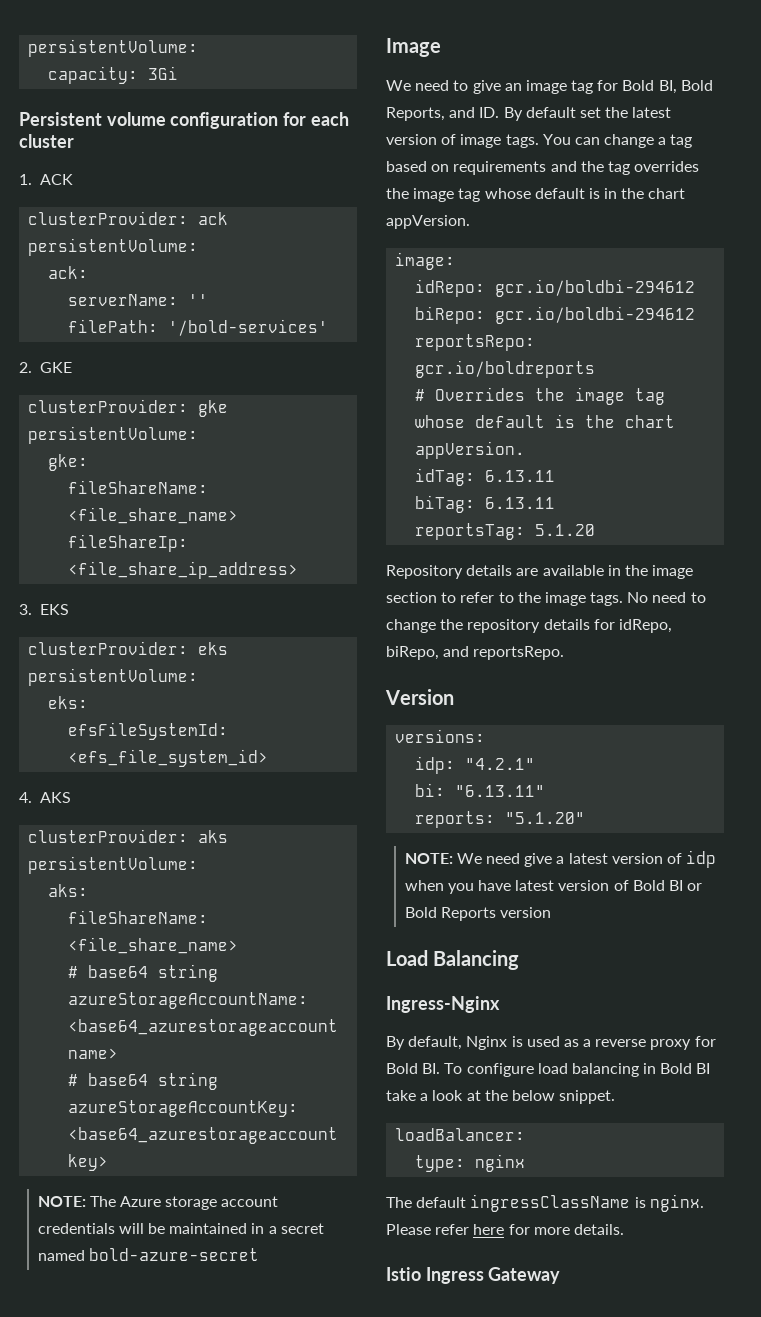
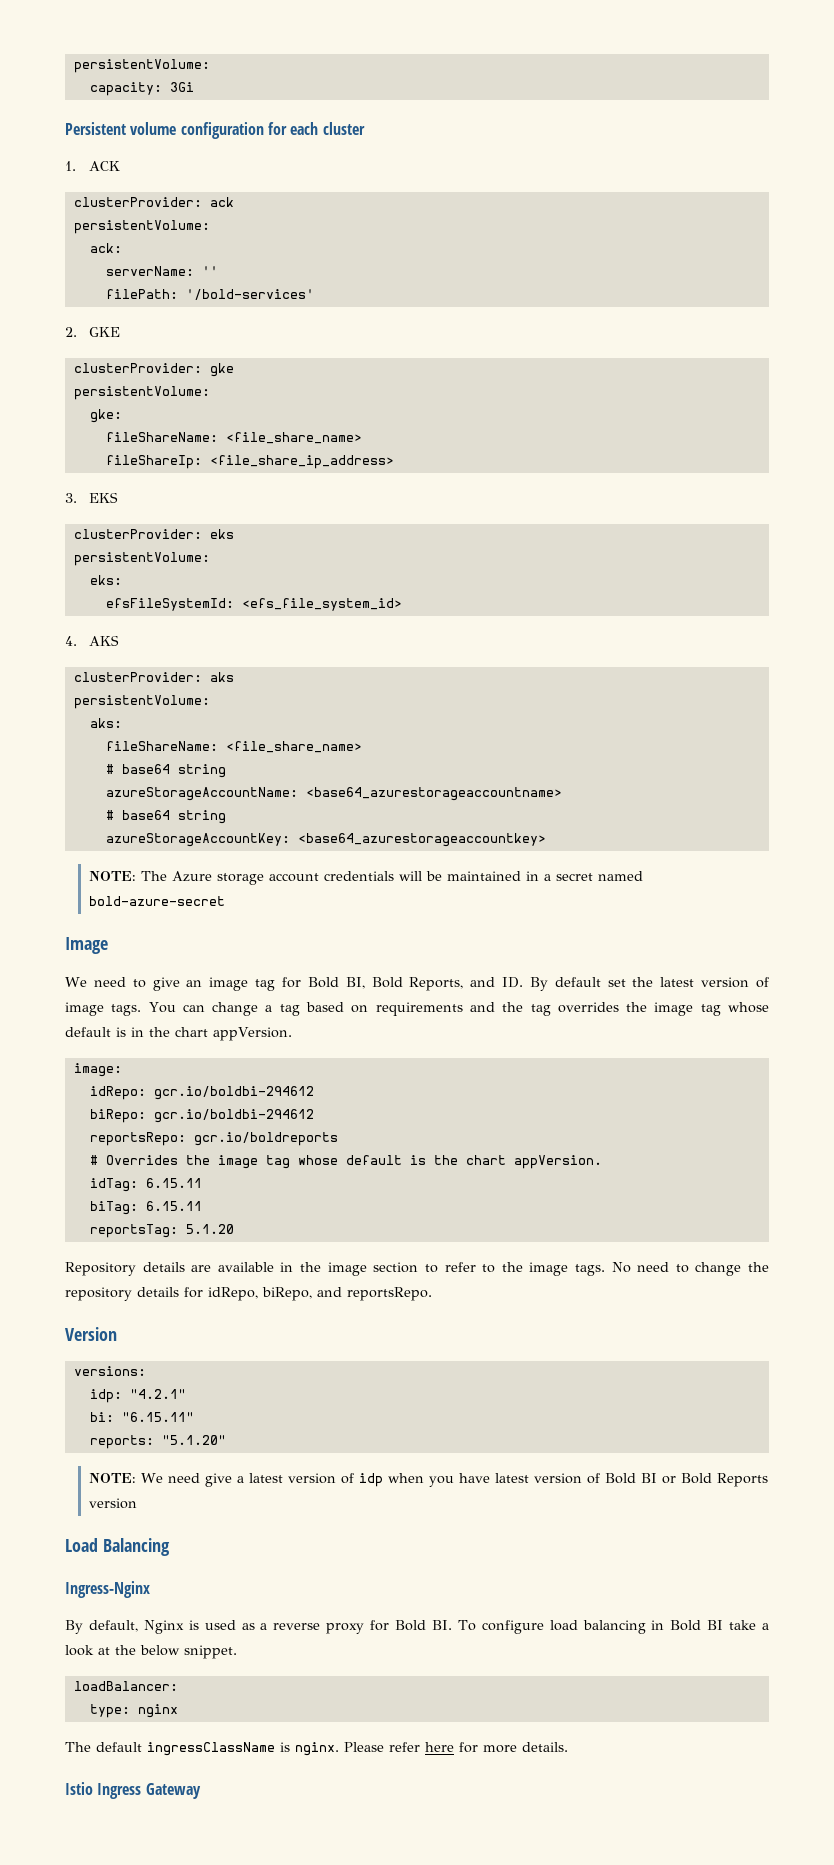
- idTag: 6.13.11
+ idTag: 6.15.11
- biTag: 6.13.11
+ biTag: 6.15.11
- bi: "6.13.11"
+ bi: "6.15.11"

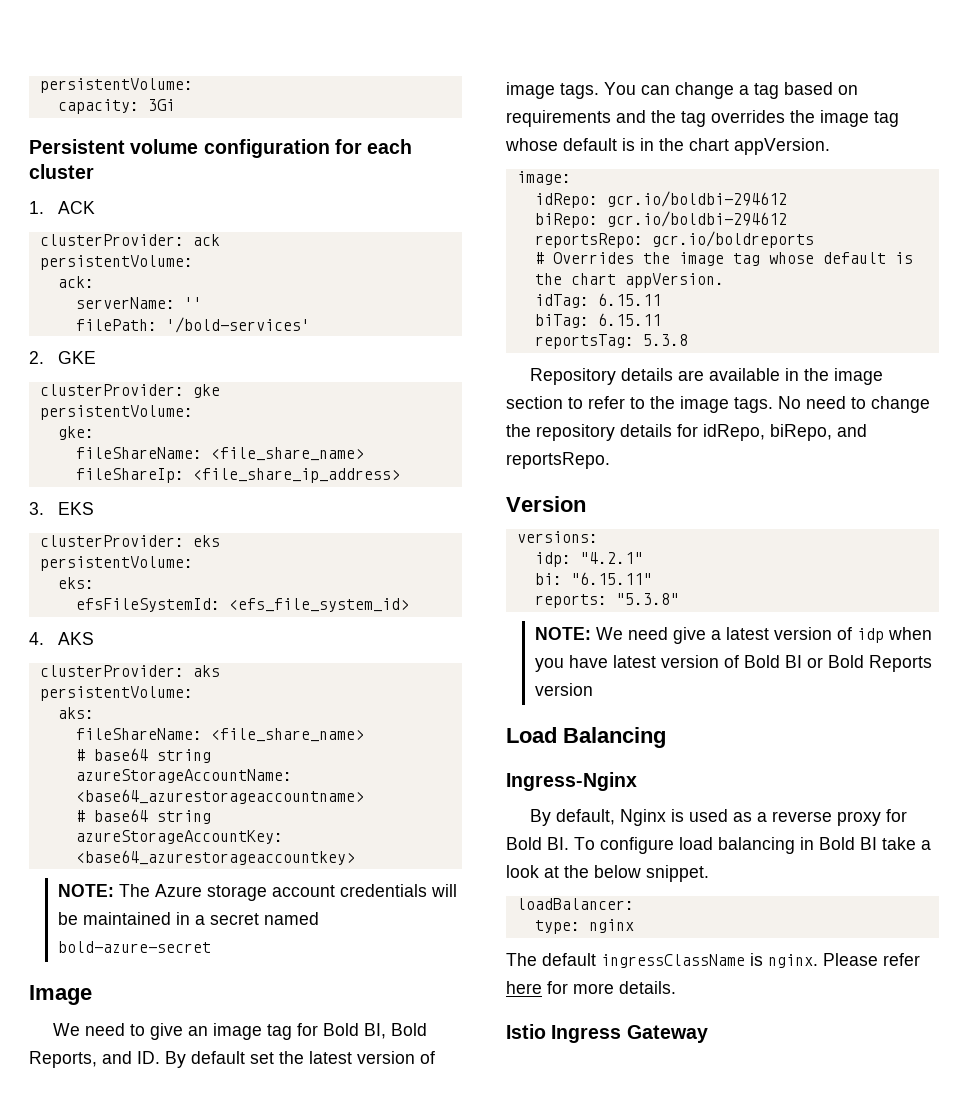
- reportsTag: 5.1.20
+ reportsTag: 5.3.8
- reports: "5.1.20"
+ reports: "5.3.8"

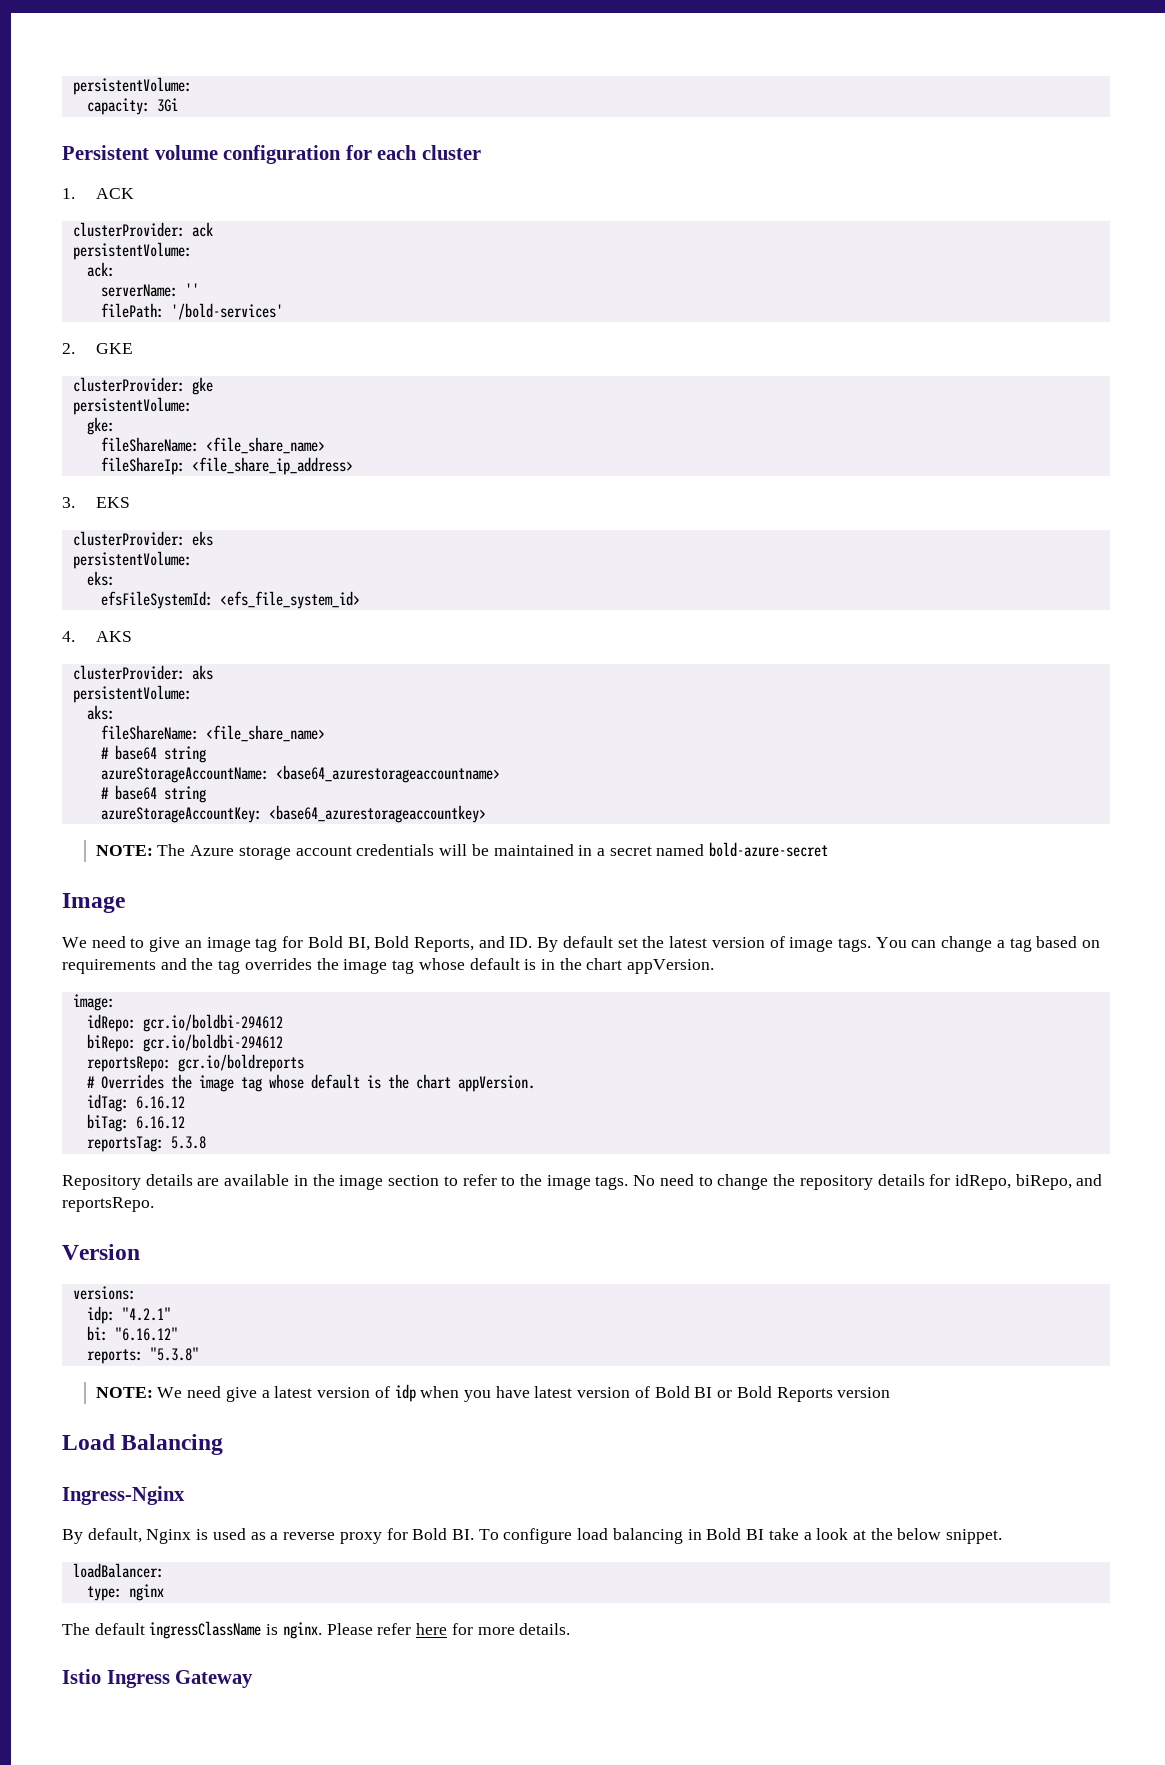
- idTag: 6.15.11
+ idTag: 6.16.12
- biTag: 6.15.11
+ biTag: 6.16.12
- bi: "6.15.11"
+ bi: "6.16.12"

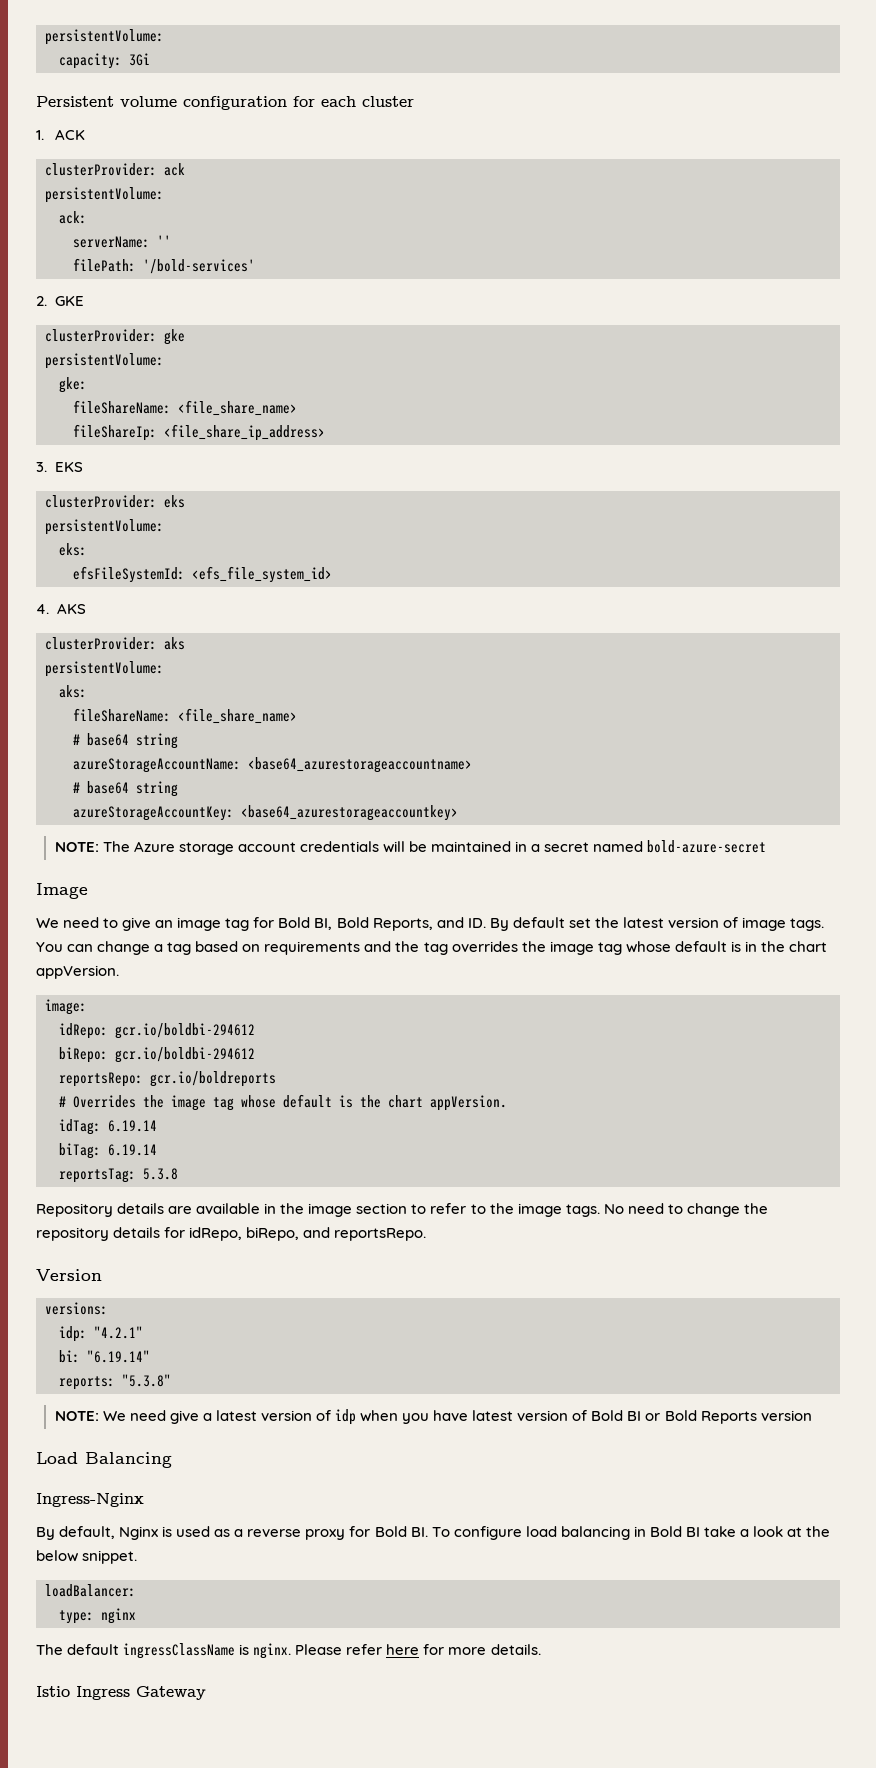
- idTag: 6.16.12
+ idTag: 6.19.14
- biTag: 6.16.12
+ biTag: 6.19.14
- bi: "6.16.12"
+ bi: "6.19.14"

